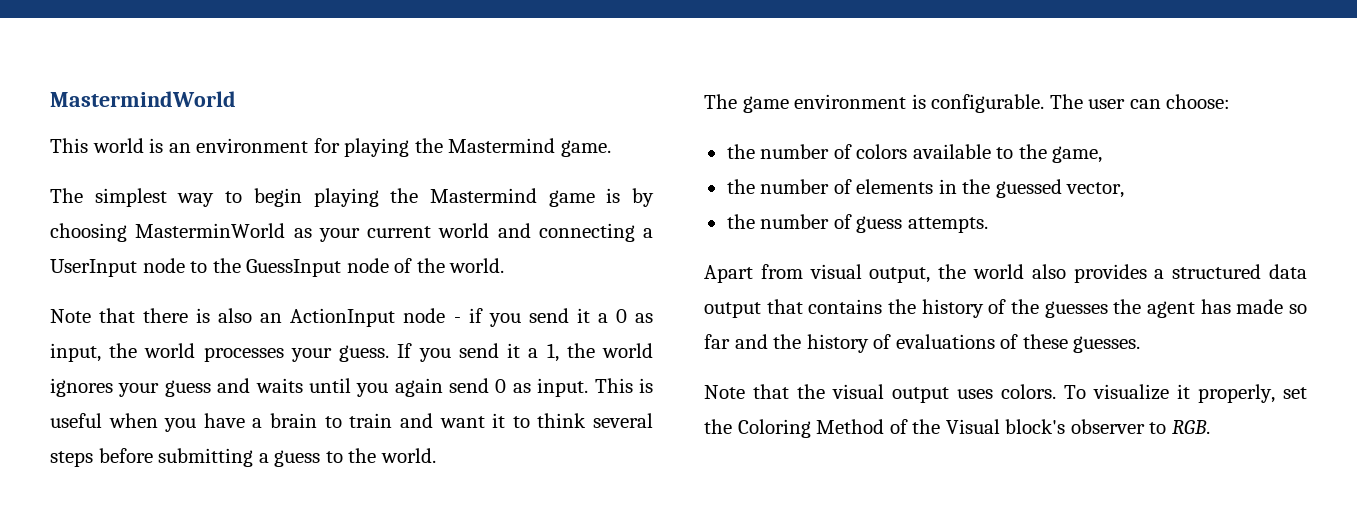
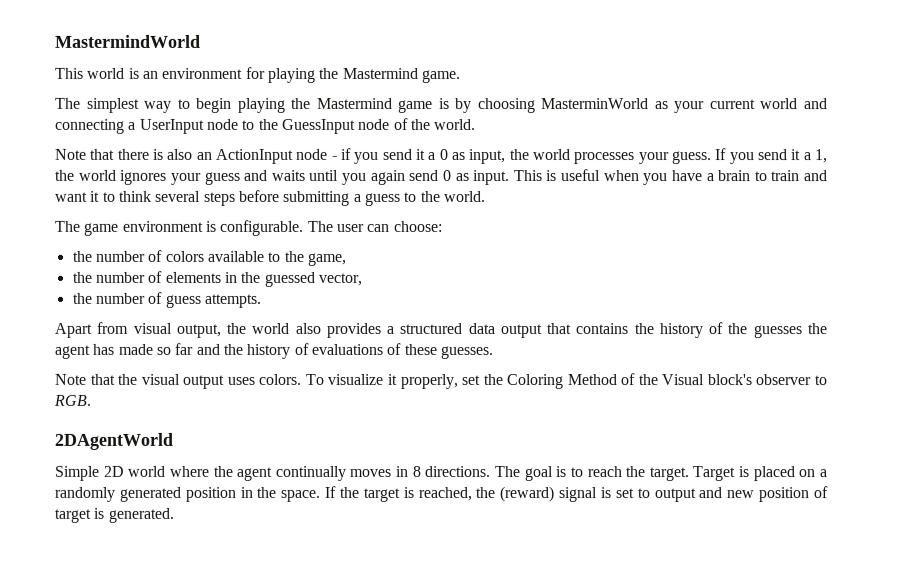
+ 2DAgentWorld
+ Simple 2D world where the agent continually moves in 8 directions. The goal is to reach the target. Target is placed on a randomly generated position in the space. If the target is reached, the (reward) signal is set to output and new position of target is generated.

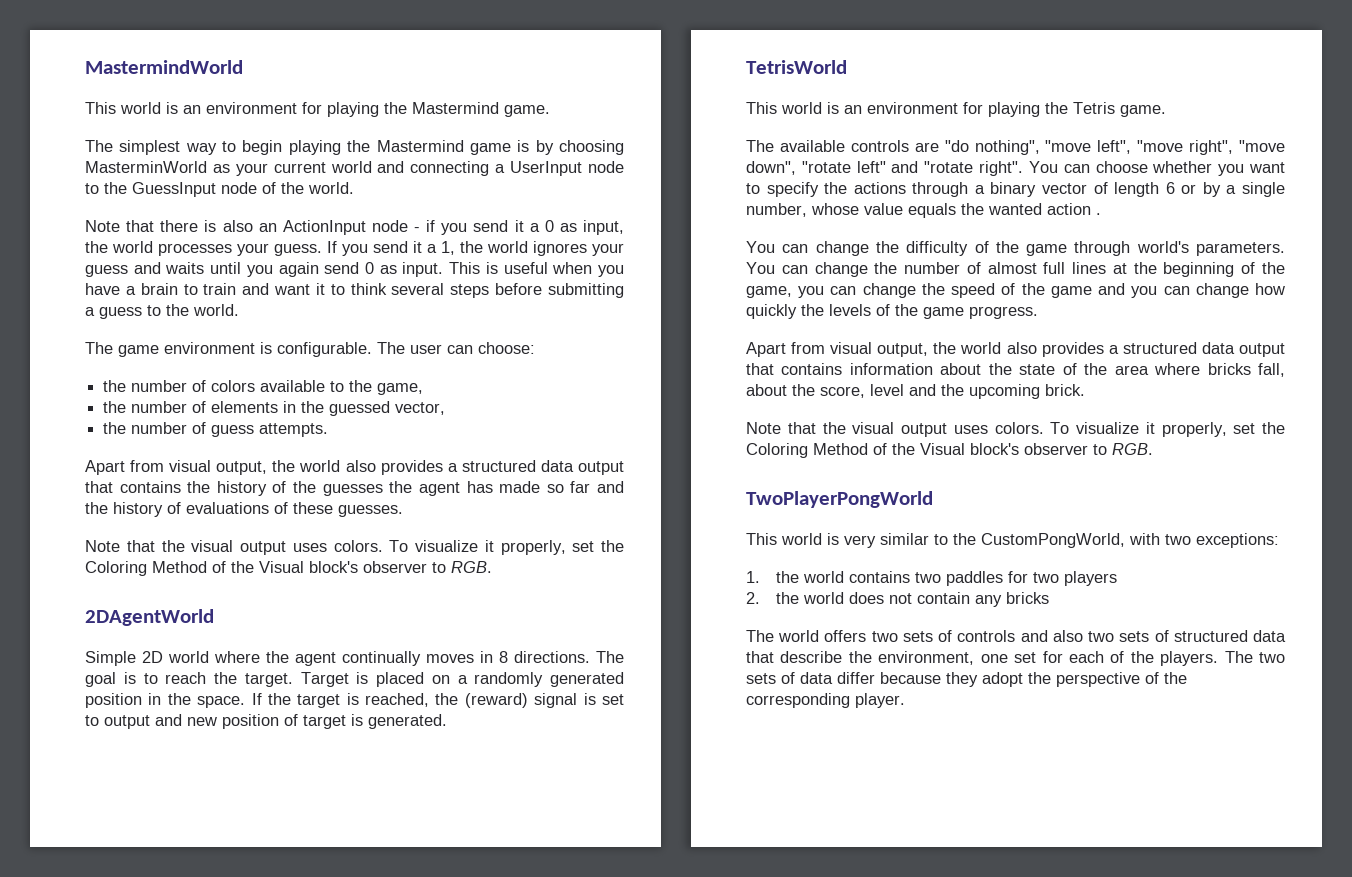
+ TetrisWorld
+ This world is an environment for playing the Tetris game.
+ The available controls are "do nothing", "move left", "move right", "move down", "rotate left" and "rotate right". You can choose whether you want to specify the actions through a binary vector of length 6 or by a single number, whose value equals the wanted action .
+ You can change the difficulty of the game through world's parameters. You can change the number of almost full lines at the beginning of the game, you can change the speed of the game and you can change how quickly the levels of the game progress.
+ Apart from visual output, the world also provides a structured data output that contains information about the state of the area where bricks fall, about the score, level and the upcoming brick.
+ Note that the visual output uses colors. To visualize it properly, set the Coloring Method of the Visual block's observer to RGB.
+ TwoPlayerPongWorld
+ This world is very similar to the CustomPongWorld, with two exceptions:
+ 1. the world contains two paddles for two players
+ 2. the world does not contain any bricks
+ The world offers two sets of controls and also two sets of structured data that describe the environment, one set for each of the players. The two sets of data differ because they adopt the perspective of the corresponding player.

